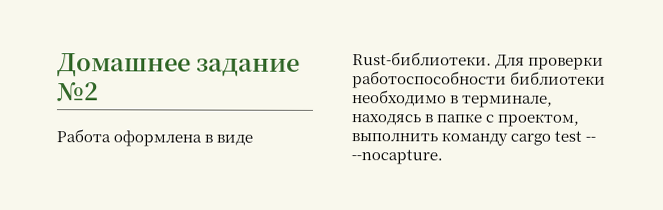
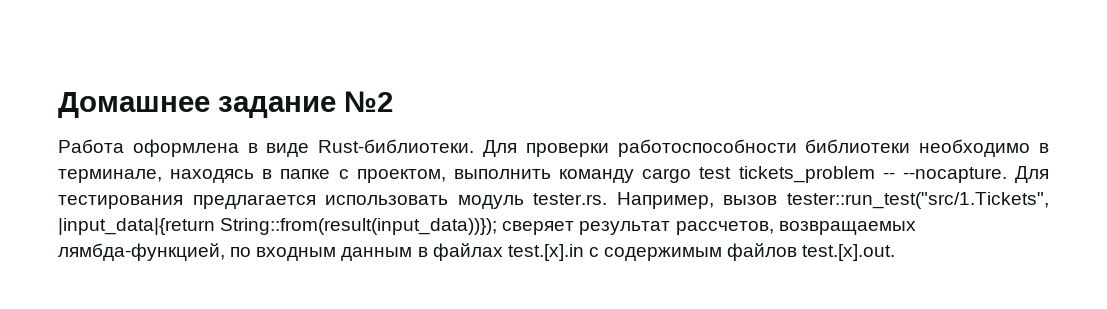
- Для проверки работоспособности библиотеки необходимо в терминале, находясь в папке с проектом, выполнить команду cargo test -- --nocapture.
+ Для проверки работоспособности библиотеки необходимо в терминале, находясь в папке с проектом, выполнить команду cargo test tickets_problem -- --nocapture.
+ Для тестирования предлагается использовать модуль tester.rs. Например, вызов tester::run_test("src/1.Tickets", |input_data|{return String::from(result(input_data))}); сверяет результат рассчетов, возвращаемых лямбда-функцией, по входным данным в файлах test.[x].in с содержимым файлов test.[x].out.

